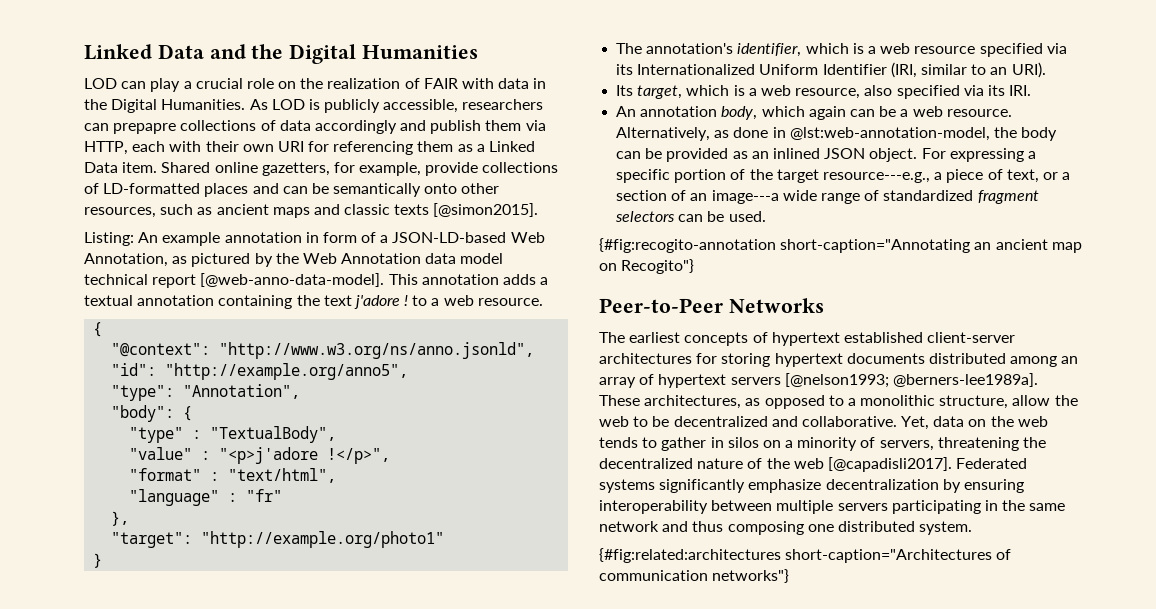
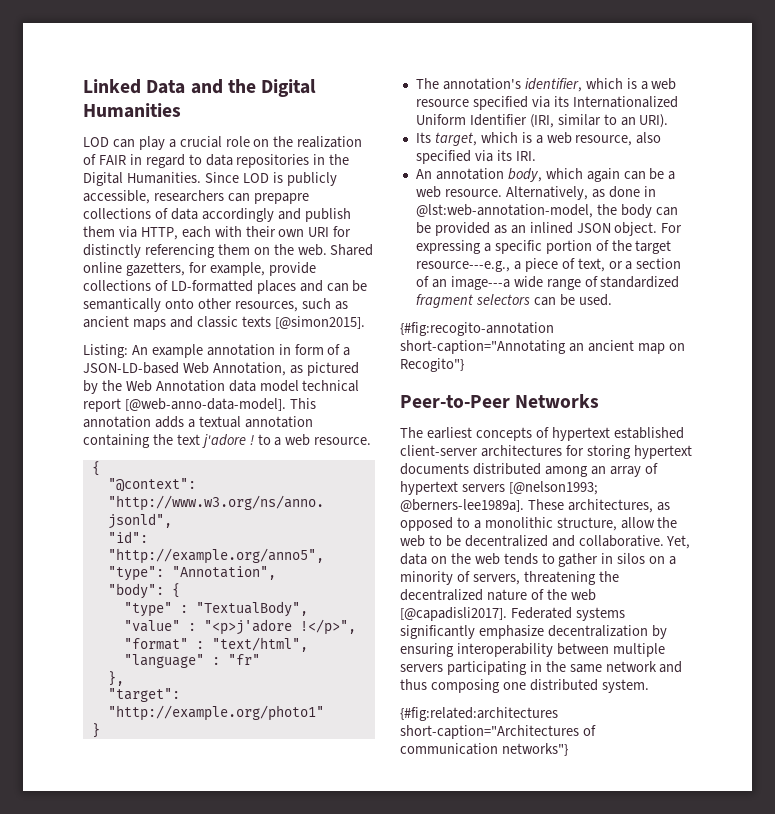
- LOD can play a crucial role on the realization of FAIR with data in the Digital Humanities.
+ LOD can play a crucial role on the realization of FAIR in regard to data repositories in the Digital Humanities.
- As LOD is publicly accessible, researchers can prepapre collections of data accordingly and publish them via HTTP, each with their own URI for referencing them as a Linked Data item.
+ Since LOD is publicly accessible, researchers can prepapre collections of data accordingly and publish them via HTTP, each with their own URI for distinctly referencing them on the web.

